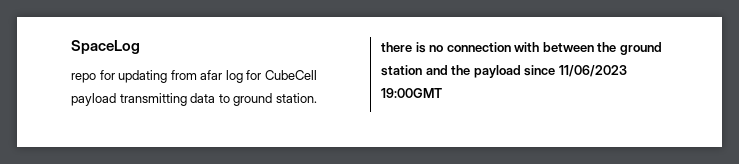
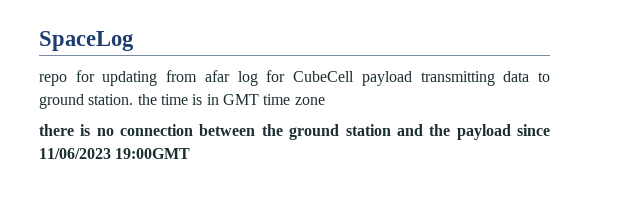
- repo for updating from afar log for CubeCell payload transmitting data to ground station.
+ repo for updating from afar log for CubeCell payload transmitting data to ground station. the time is in GMT time zone
- there is no connection with between the ground station and the payload since 11/06/2023 19:00GMT
+ there is no connection between the ground station and the payload since 11/06/2023 19:00GMT

